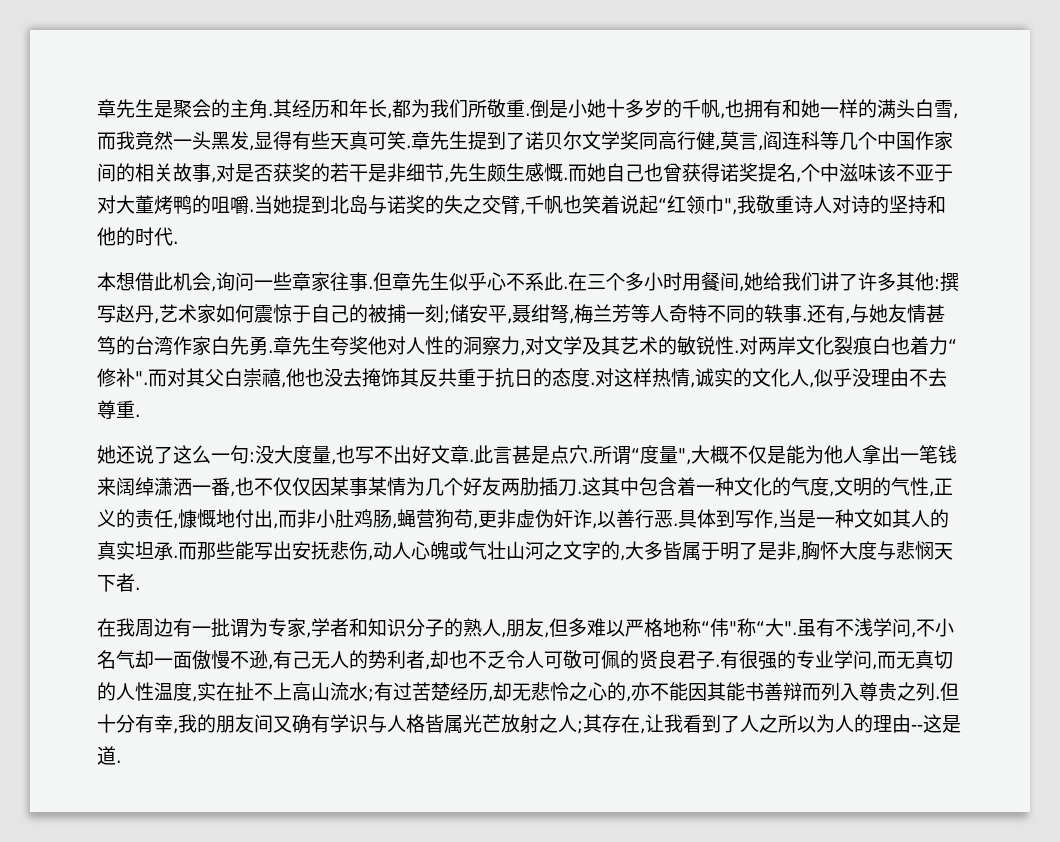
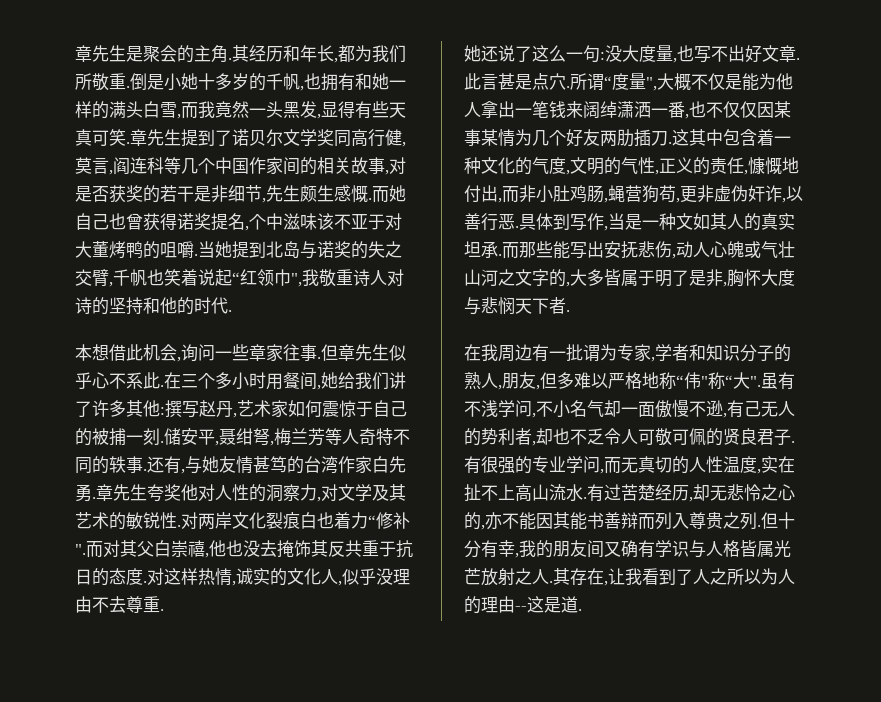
- 在三个多小时用餐间,她给我们讲了许多其他:撰写赵丹,艺术家如何震惊于自己的被捕一刻;储安平,聂绀弩,梅兰芳等人奇特不同的轶事.
+ 在三个多小时用餐间,她给我们讲了许多其他:撰写赵丹,艺术家如何震惊于自己的被捕一刻.储安平,聂绀弩,梅兰芳等人奇特不同的轶事.
- 有很强的专业学问,而无真切的人性温度,实在扯不上高山流水;有过苦楚经历,却无悲怜之心的,亦不能因其能书善辩而列入尊贵之列.
+ 有很强的专业学问,而无真切的人性温度,实在扯不上高山流水.有过苦楚经历,却无悲怜之心的,亦不能因其能书善辩而列入尊贵之列.
- 但十分有幸,我的朋友间又确有学识与人格皆属光芒放射之人;其存在,让我看到了人之所以为人的理由--这是道.
+ 但十分有幸,我的朋友间又确有学识与人格皆属光芒放射之人.其存在,让我看到了人之所以为人的理由--这是道.

